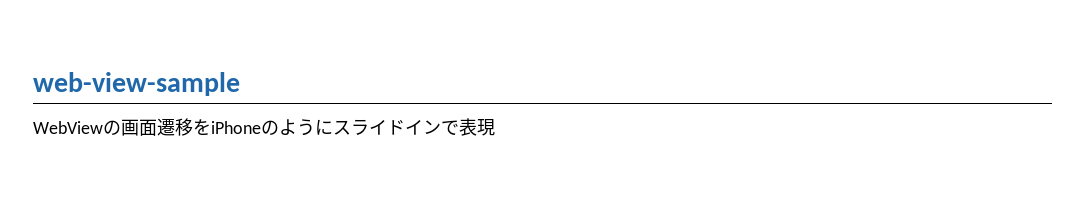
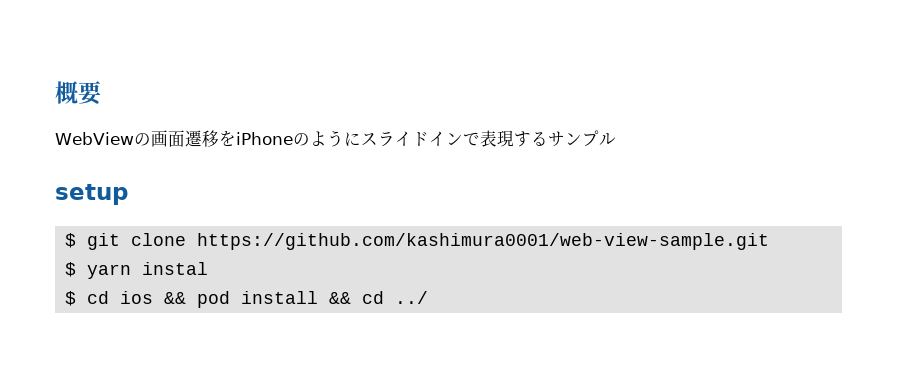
- web-view-sample
+ 概要
- WebViewの画面遷移をiPhoneのようにスライドインで表現
+ WebViewの画面遷移をiPhoneのようにスライドインで表現するサンプル
+ setup
+ $ git clone https://github.com/kashimura0001/web-view-sample.git
+ $ yarn instal
+ $ cd ios && pod install && cd ../

